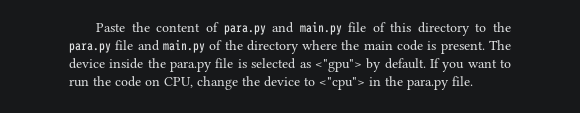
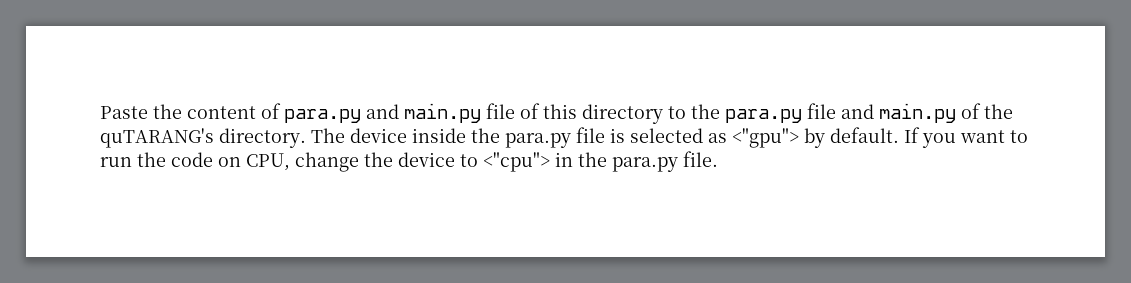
- Paste the content of para.py and main.py file of this directory to the para.py file and main.py of the directory where the main code is present.
+ Paste the content of para.py and main.py file of this directory to the para.py file and main.py of the quTARANG's directory.

